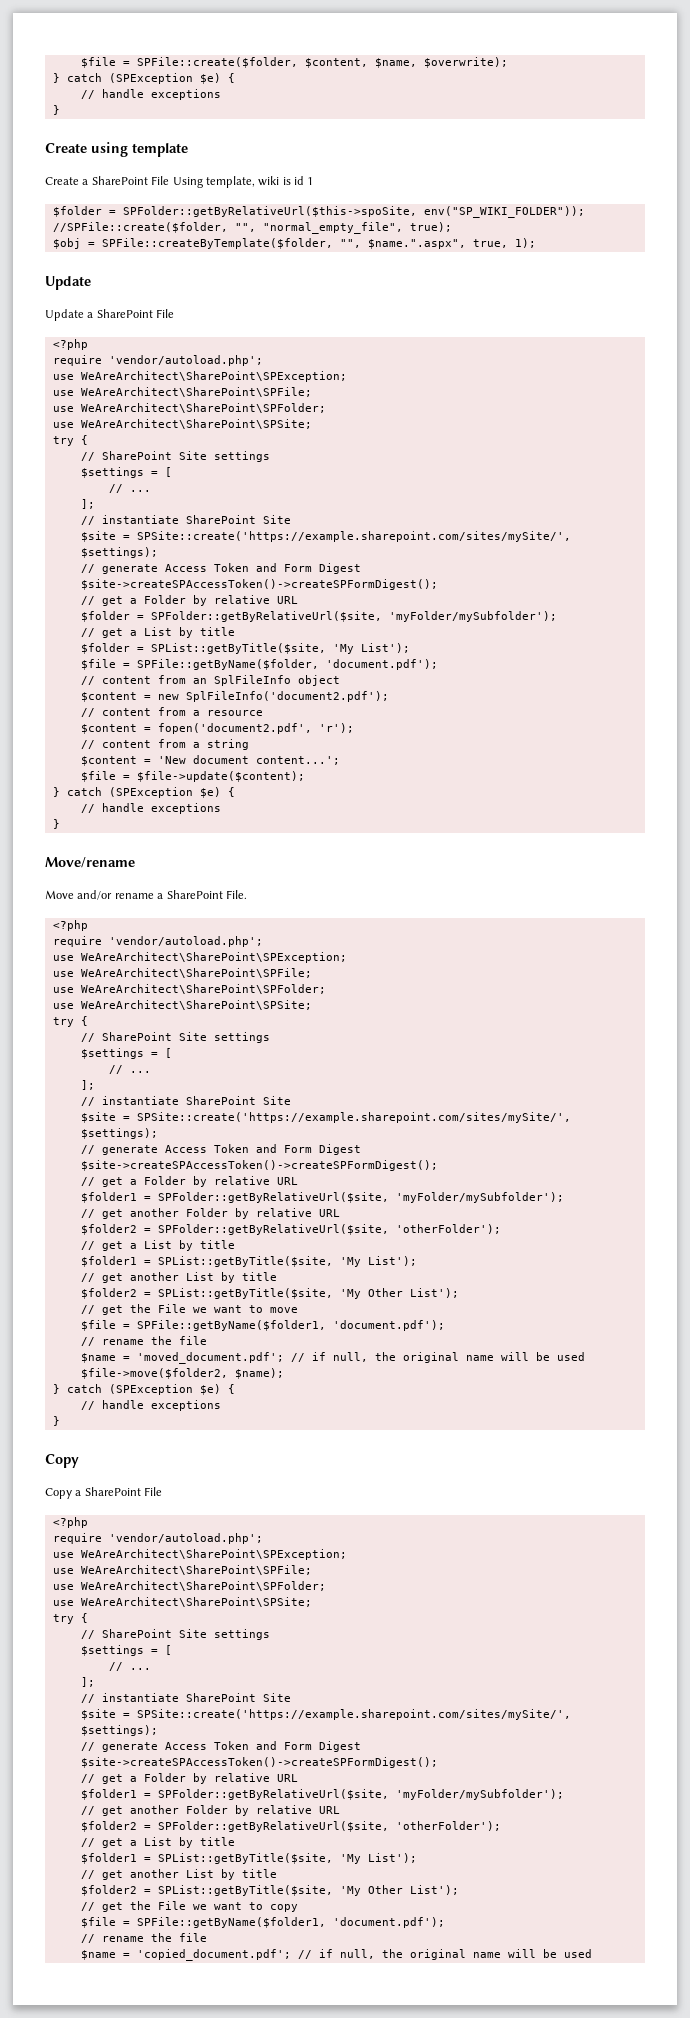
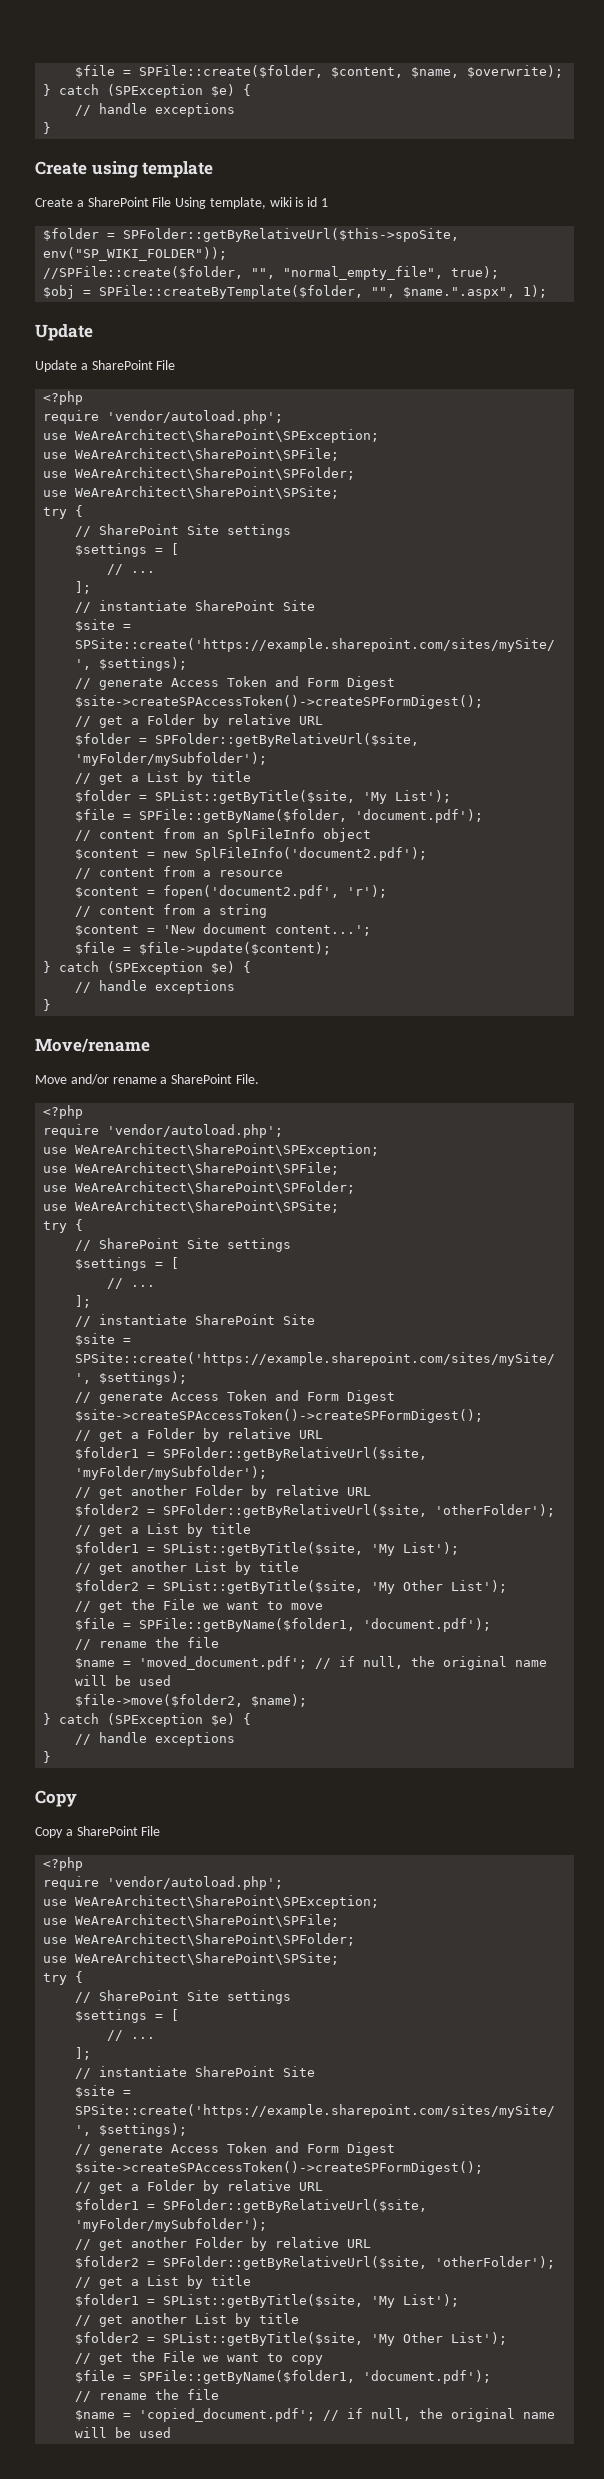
- $obj = SPFile::createByTemplate($folder, "", $name.".aspx", true, 1);
+ $obj = SPFile::createByTemplate($folder, "", $name.".aspx", 1);

